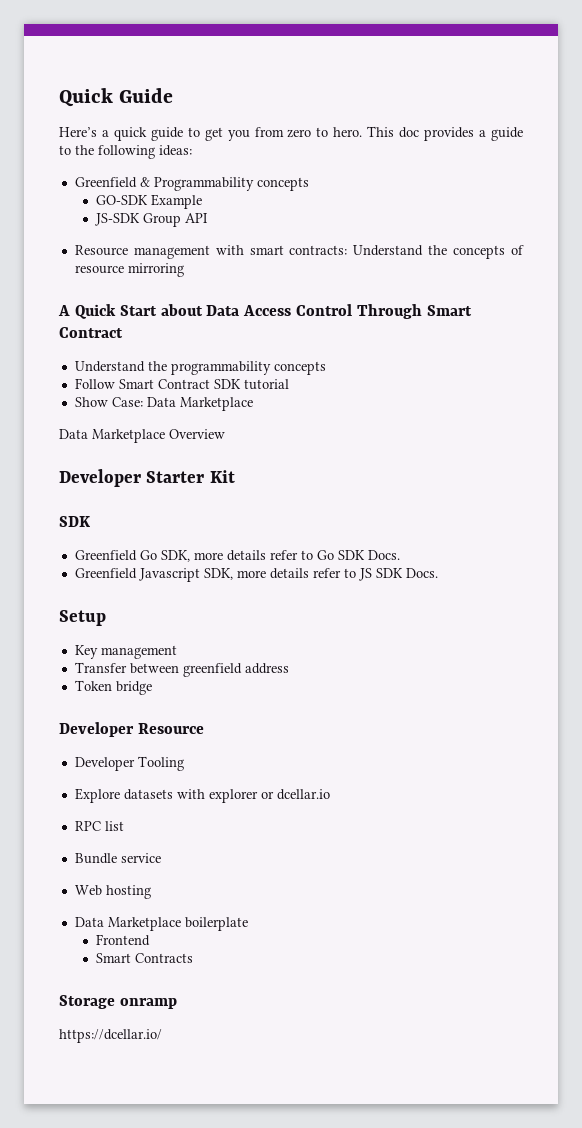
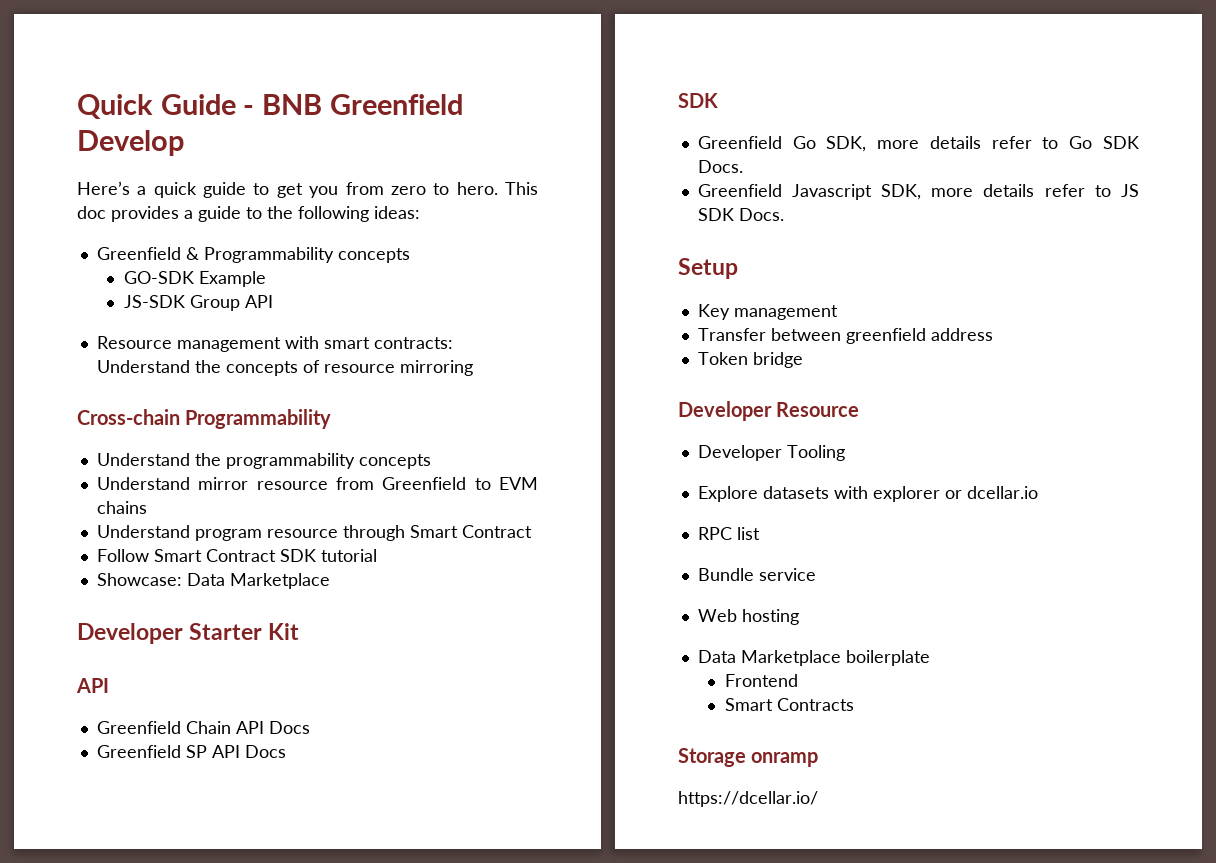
- Quick Guide
+ Quick Guide - BNB Greenfield Develop
- A Quick Start about Data Access Control Through Smart Contract
+ Cross-chain Programmability
  Understand the programmability concepts
+ Understand mirror resource from Greenfield to EVM chains
+ Understand program resource through Smart Contract
- Show Case: Data Marketplace
- Data Marketplace Overview
+ Showcase: Data Marketplace
  Developer Starter Kit
+ API
+ Greenfield Chain API Docs
+ Greenfield SP API Docs

